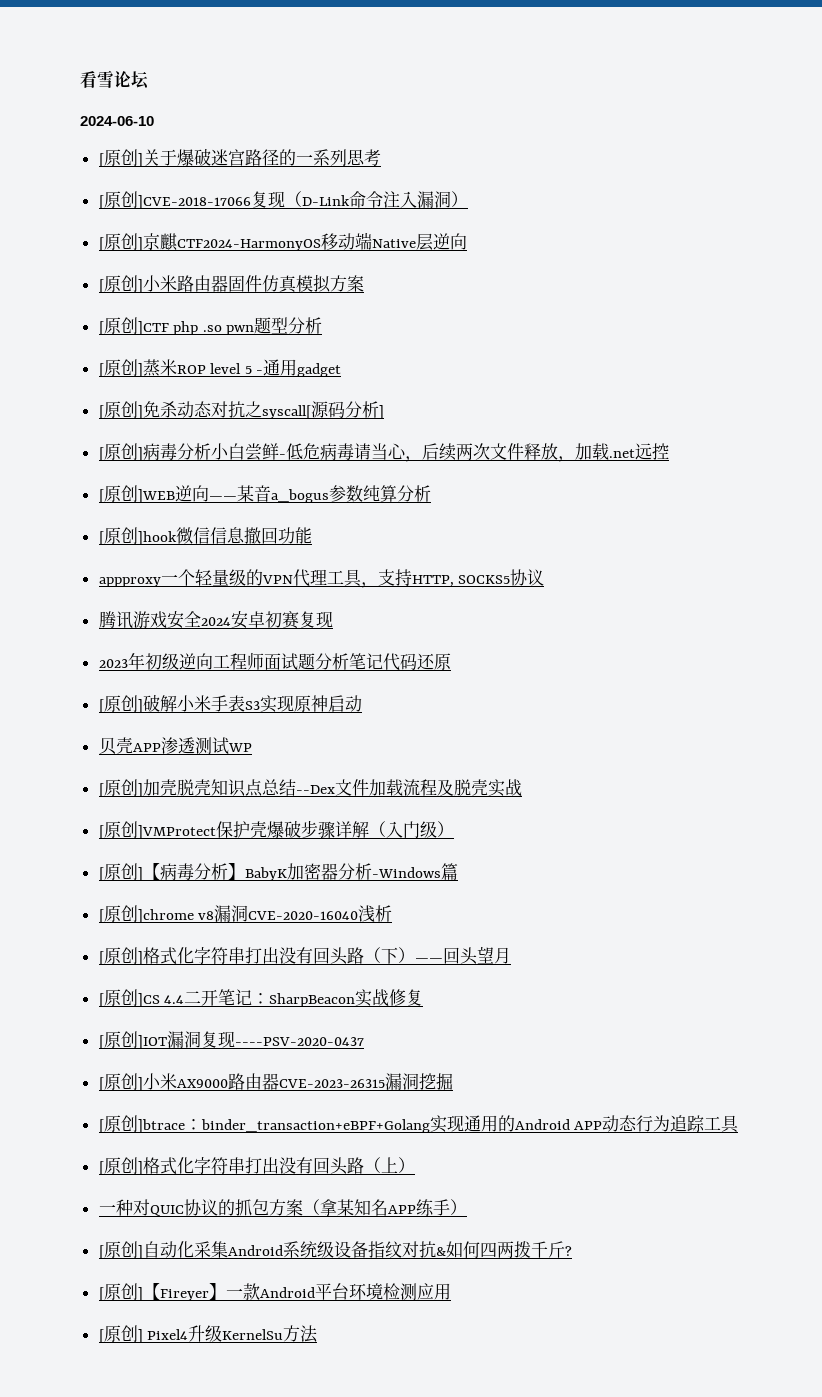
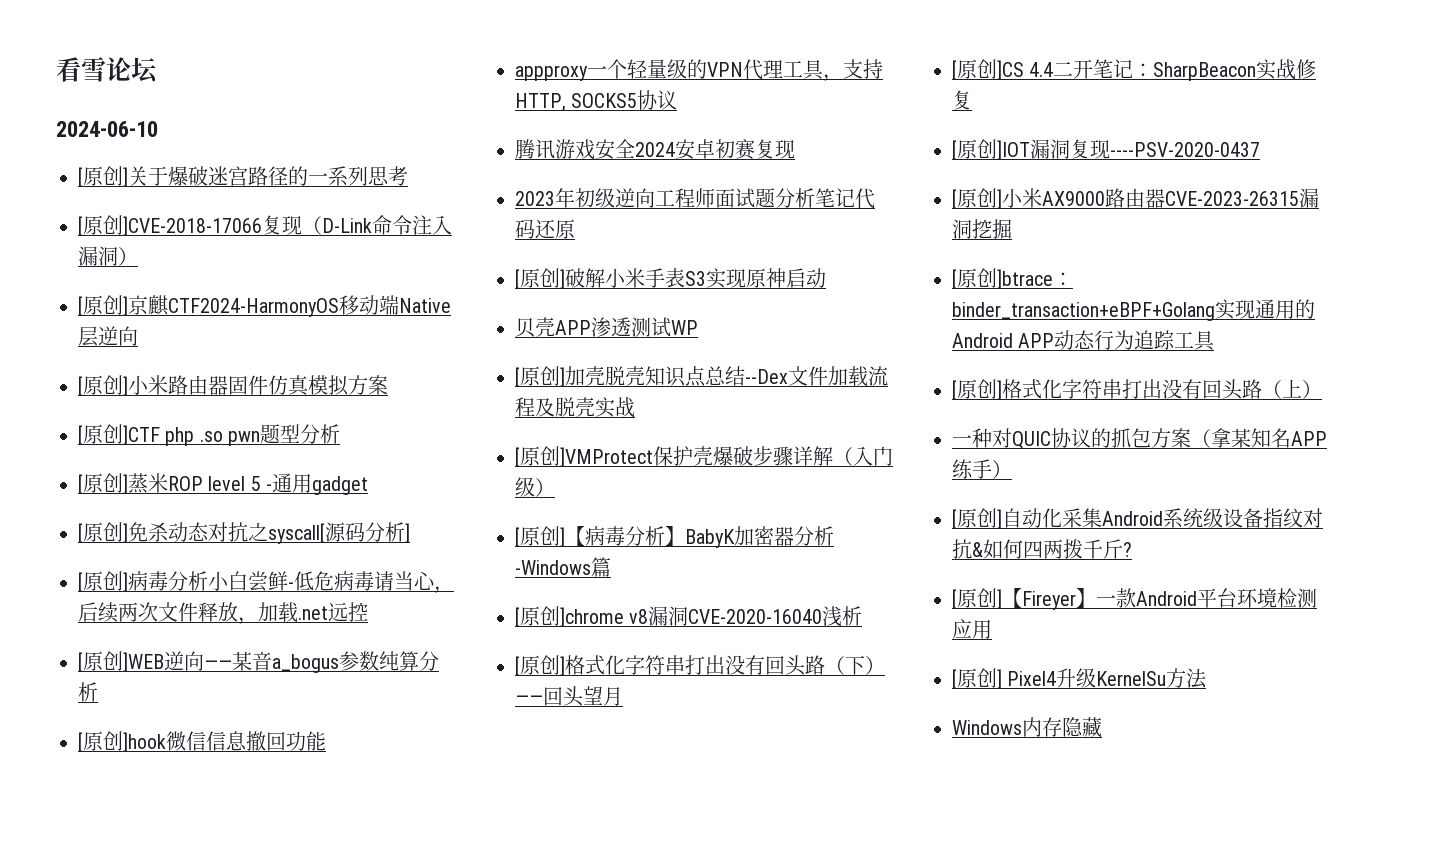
+ Windows内存隐藏

